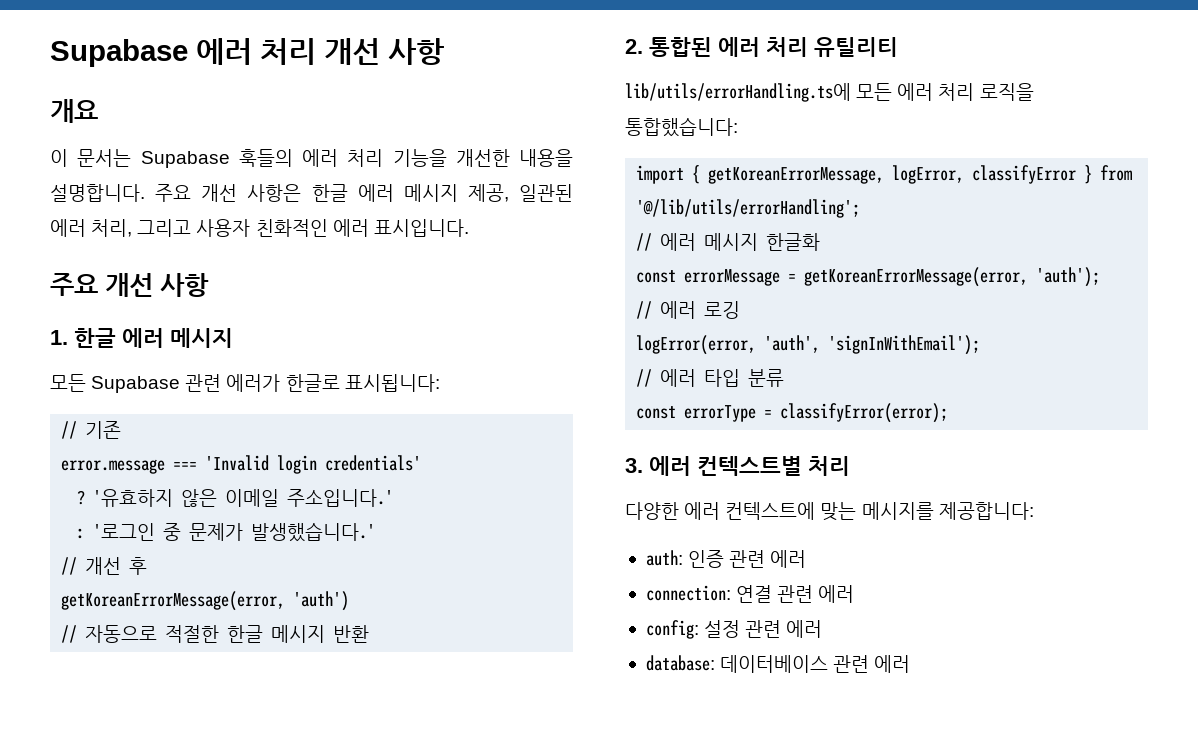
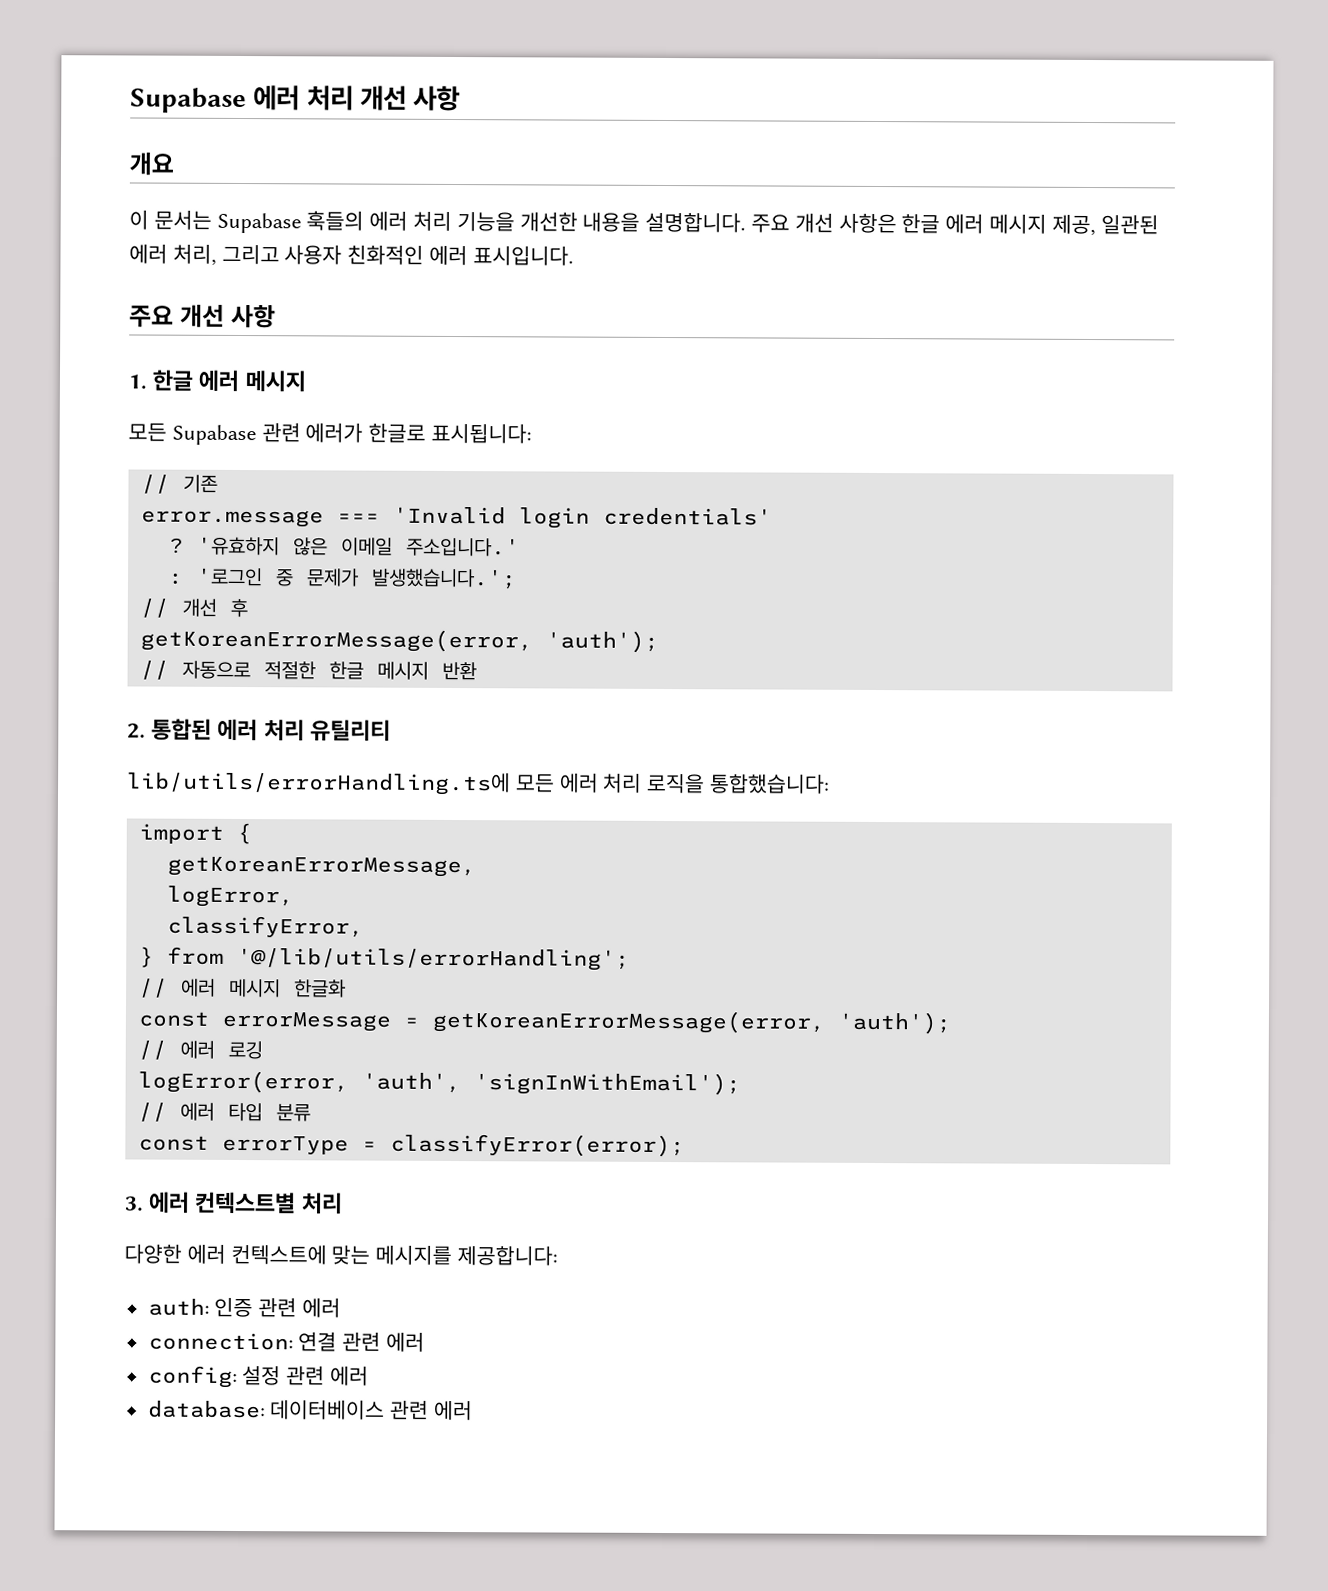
- : '로그인 중 문제가 발생했습니다.'
+ : '로그인 중 문제가 발생했습니다.';
  // 개선 후
- getKoreanErrorMessage(error, 'auth')
+ getKoreanErrorMessage(error, 'auth');
- import { getKoreanErrorMessage, logError, classifyError } from '@/lib/utils/errorHandling';
+ import {
+ getKoreanErrorMessage,
+ logError,
+ classifyError,
+ } from '@/lib/utils/errorHandling';

